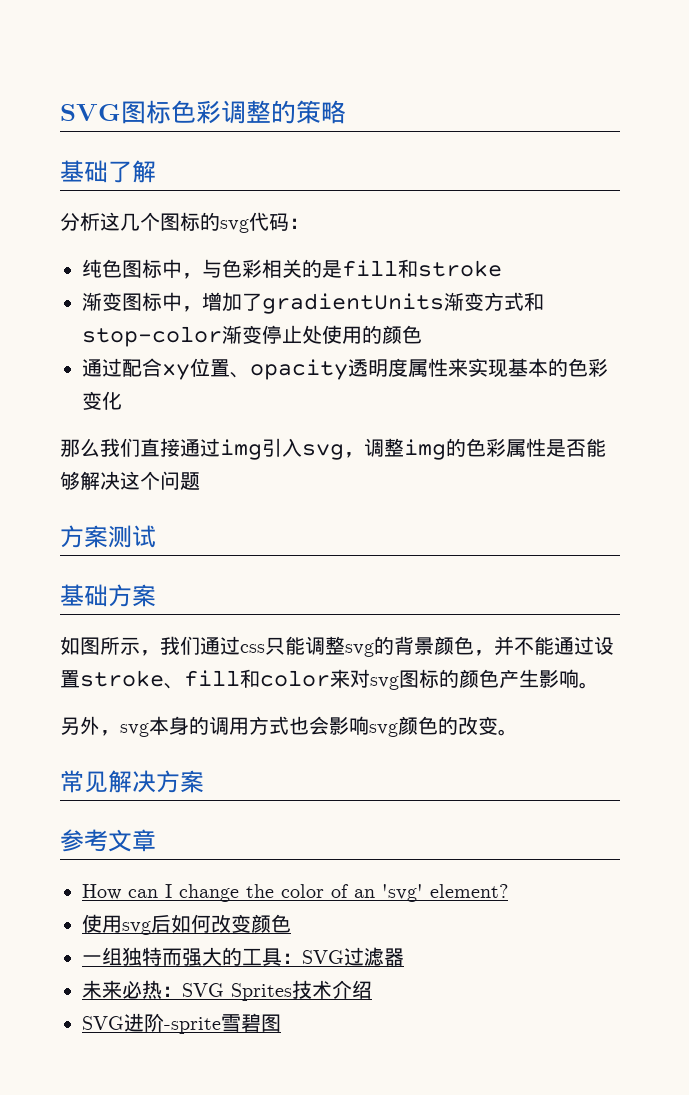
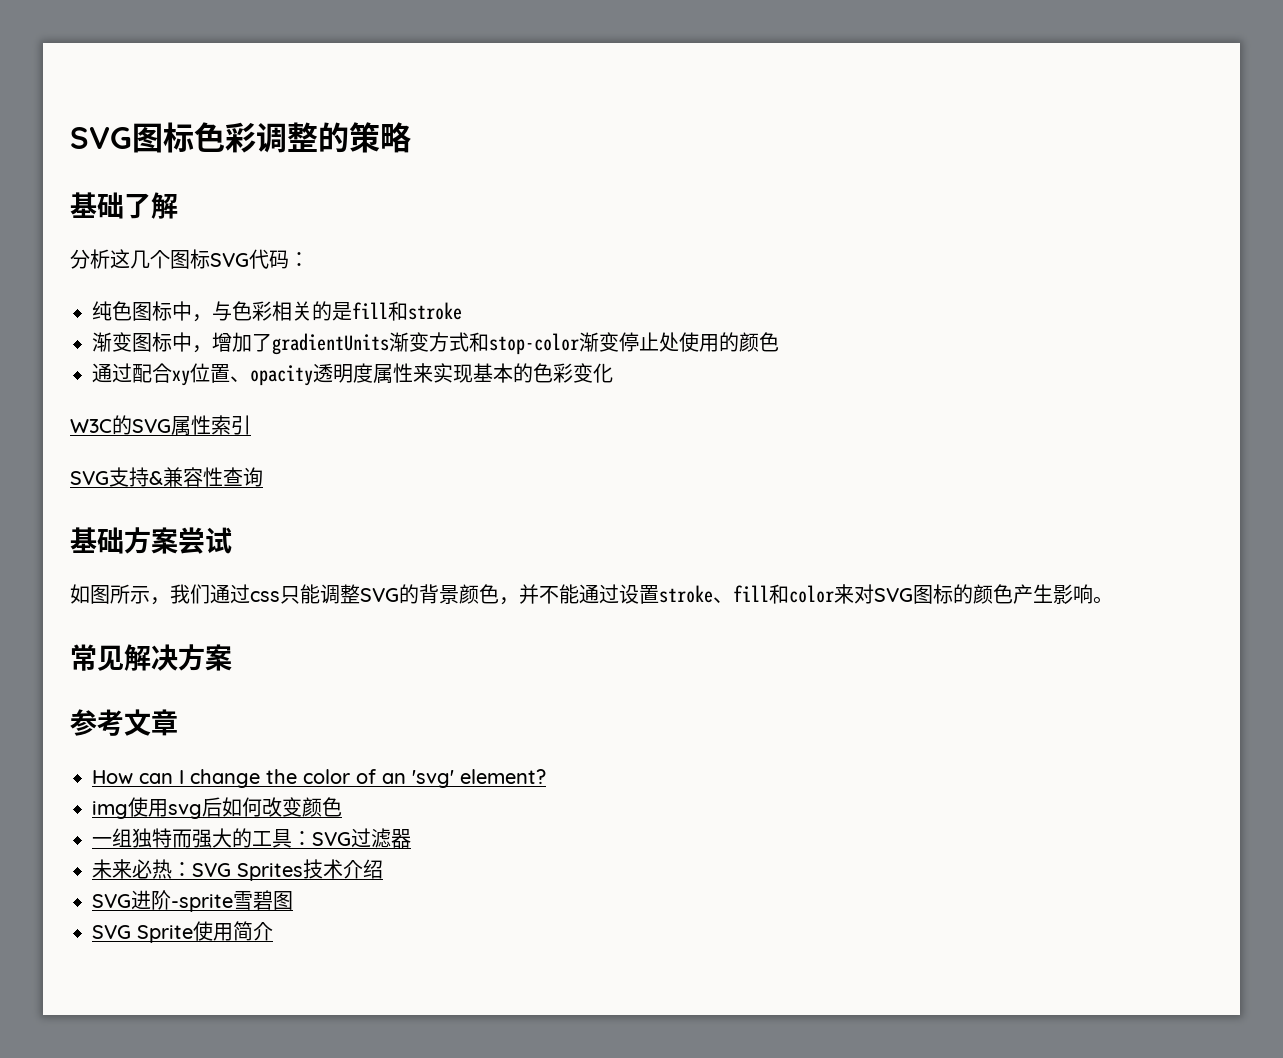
- 分析这几个图标的svg代码：
+ 分析这几个图标SVG代码：
- 那么我们直接通过img引入svg，调整img的色彩属性是否能够解决这个问题
- 方案测试
+ W3C的SVG属性索引
+ SVG支持&兼容性查询
- 基础方案
+ 基础方案尝试
- 如图所示，我们通过css只能调整svg的背景颜色，并不能通过设置stroke、fill和color来对svg图标的颜色产生影响。
+ 如图所示，我们通过css只能调整SVG的背景颜色，并不能通过设置stroke、fill和color来对SVG图标的颜色产生影响。
- 另外，svg本身的调用方式也会影响svg颜色的改变。
- 使用svg后如何改变颜色
+ img使用svg后如何改变颜色
+ SVG Sprite使用简介

